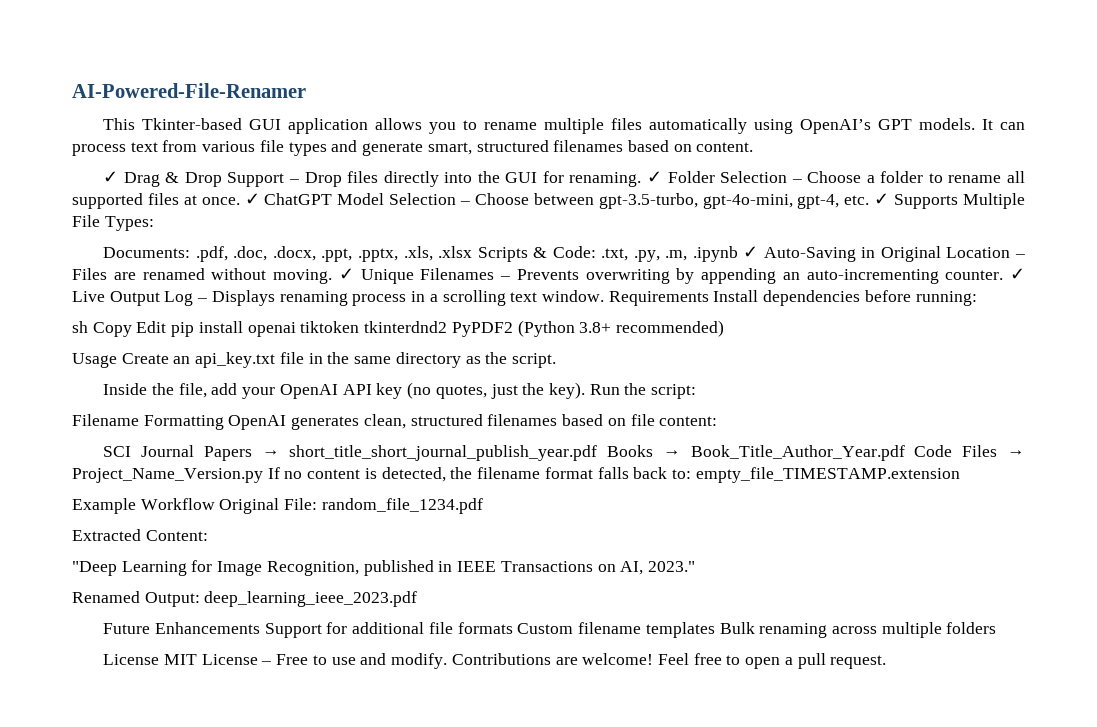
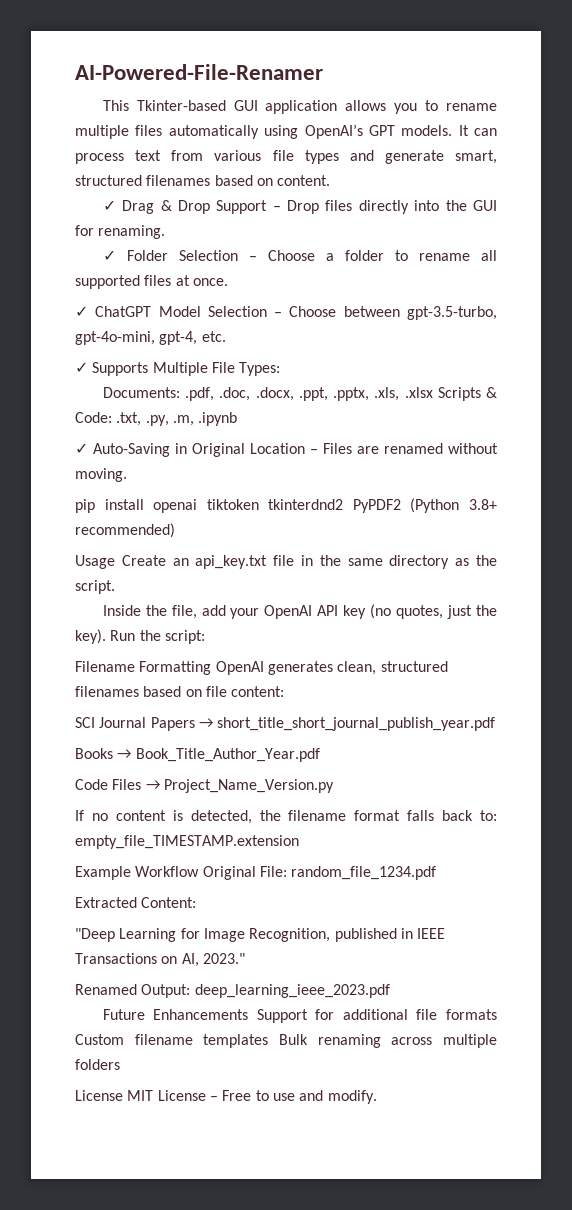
- ✓ Drag & Drop Support – Drop files directly into the GUI for renaming. ✓ Folder Selection – Choose a folder to rename all supported files at once. ✓ ChatGPT Model Selection – Choose between gpt-3.5-turbo, gpt-4o-mini, gpt-4, etc. ✓ Supports Multiple File Types:
+ ✓ Drag & Drop Support – Drop files directly into the GUI for renaming.
+ ✓ Folder Selection – Choose a folder to rename all supported files at once.
+ ✓ ChatGPT Model Selection – Choose between gpt-3.5-turbo, gpt-4o-mini, gpt-4, etc.
+ ✓ Supports Multiple File Types:
- Documents: .pdf, .doc, .docx, .ppt, .pptx, .xls, .xlsx Scripts & Code: .txt, .py, .m, .ipynb ✓ Auto-Saving in Original Location – Files are renamed without moving. ✓ Unique Filenames – Prevents overwriting by appending an auto-incrementing counter. ✓ Live Output Log – Displays renaming process in a scrolling text window. Requirements Install dependencies before running:
- sh Copy Edit pip install openai tiktoken tkinterdnd2 PyPDF2 (Python 3.8+ recommended)
+ Documents: .pdf, .doc, .docx, .ppt, .pptx, .xls, .xlsx Scripts & Code: .txt, .py, .m, .ipynb
+ ✓ Auto-Saving in Original Location – Files are renamed without moving.
+ pip install openai tiktoken tkinterdnd2 PyPDF2 (Python 3.8+ recommended)
- SCI Journal Papers → short_title_short_journal_publish_year.pdf Books → Book_Title_Author_Year.pdf Code Files → Project_Name_Version.py If no content is detected, the filename format falls back to: empty_file_TIMESTAMP.extension
+ SCI Journal Papers → short_title_short_journal_publish_year.pdf
+ Books → Book_Title_Author_Year.pdf
+ Code Files → Project_Name_Version.py
+ If no content is detected, the filename format falls back to: empty_file_TIMESTAMP.extension
- Contributions are welcome! Feel free to open a pull request.

